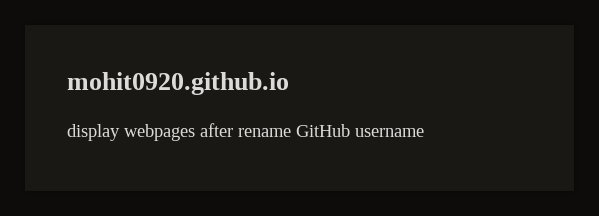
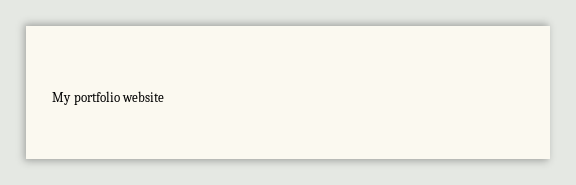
- mohit0920.github.io
- display webpages after rename GitHub username
+ My portfolio website

